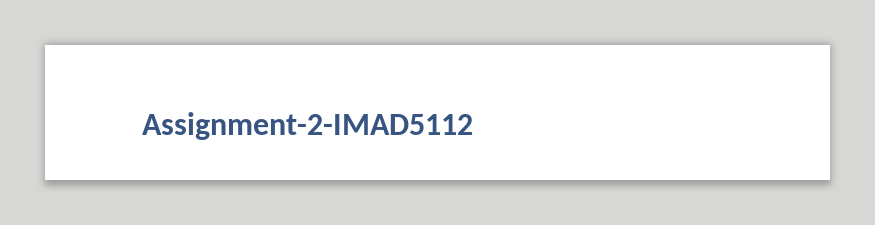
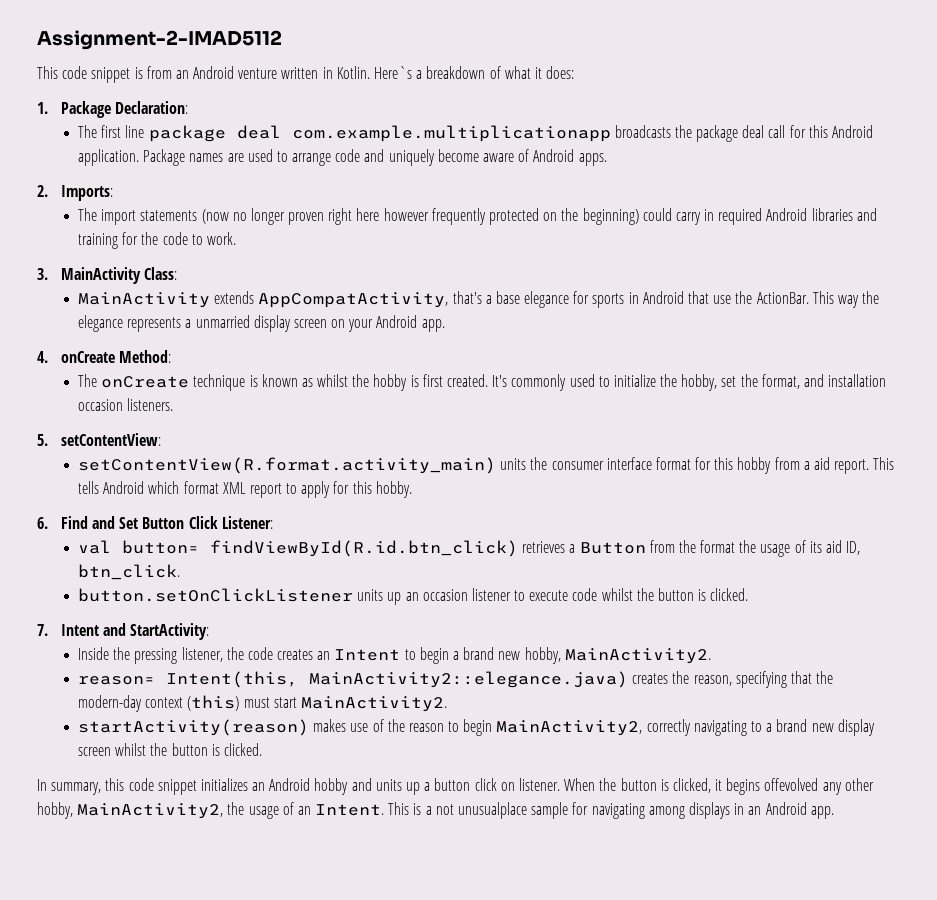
+ This code snippet is from an Android venture written in Kotlin. Here`s a breakdown of what it does:
+ 1. Package Declaration:
+ The first line package deal com.example.multiplicationapp broadcasts the package deal call for this Android application. Package names are used to arrange code and uniquely become aware of Android apps.
+ 2. Imports:
+ The import statements (now no longer proven right here however frequently protected on the beginning) could carry in required Android libraries and training for the code to work.
+ 3. MainActivity Class:
+ MainActivity extends AppCompatActivity, that's a base elegance for sports in Android that use the ActionBar. This way the elegance represents a unmarried display screen on your Android app.
+ 4. onCreate Method:
+ The onCreate technique is known as whilst the hobby is first created. It's commonly used to initialize the hobby, set the format, and installation occasion listeners.
+ 5. setContentView:
+ setContentView(R.format.activity_main) units the consumer interface format for this hobby from a aid report. This tells Android which format XML report to apply for this hobby.
+ 6. Find and Set Button Click Listener:
+ val button= findViewById(R.id.btn_click) retrieves a Button from the format the usage of its aid ID, btn_click.
+ button.setOnClickListener units up an occasion listener to execute code whilst the button is clicked.
+ 7. Intent and StartActivity:
+ Inside the pressing listener, the code creates an Intent to begin a brand new hobby, MainActivity2.
+ reason= Intent(this, MainActivity2::elegance.java) creates the reason, specifying that the modern-day context (this) must start MainActivity2.
+ startActivity(reason) makes use of the reason to begin MainActivity2, correctly navigating to a brand new display screen whilst the button is clicked.
+ In summary, this code snippet initializes an Android hobby and units up a button click on listener. When the button is clicked, it begins offevolved any other hobby, MainActivity2, the usage of an Intent. This is a not unusualplace sample for navigating among displays in an Android app.

